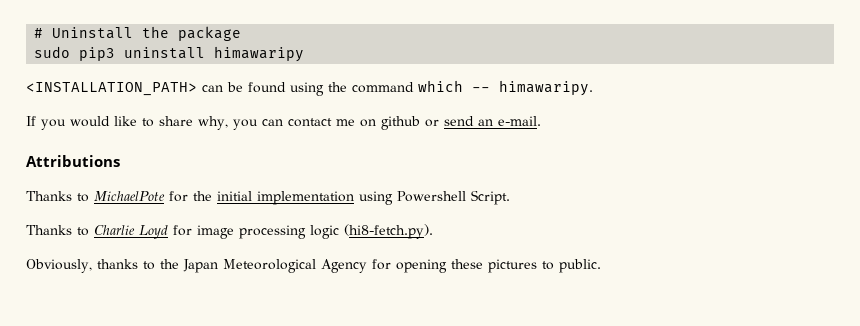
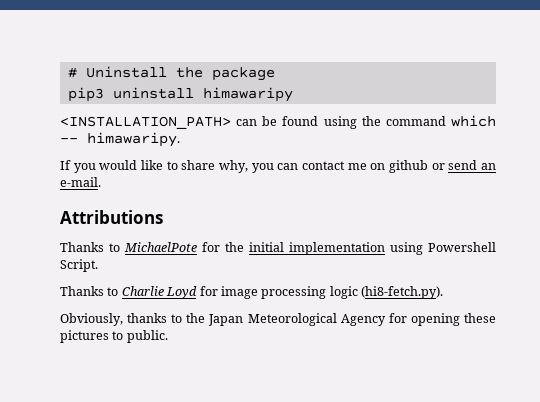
- sudo pip3 uninstall himawaripy
+ pip3 uninstall himawaripy

